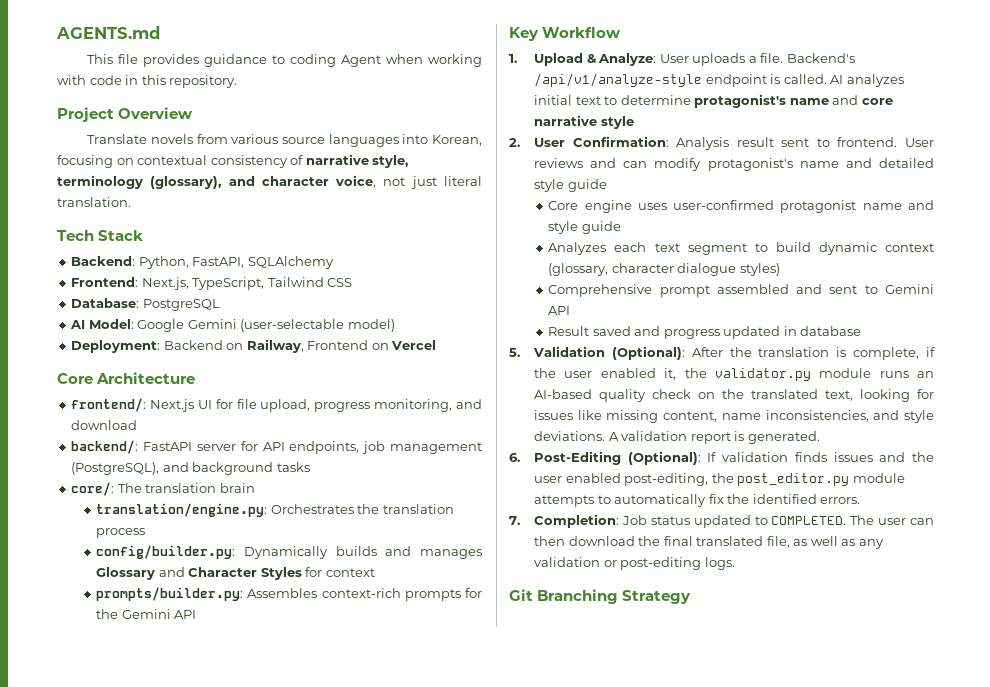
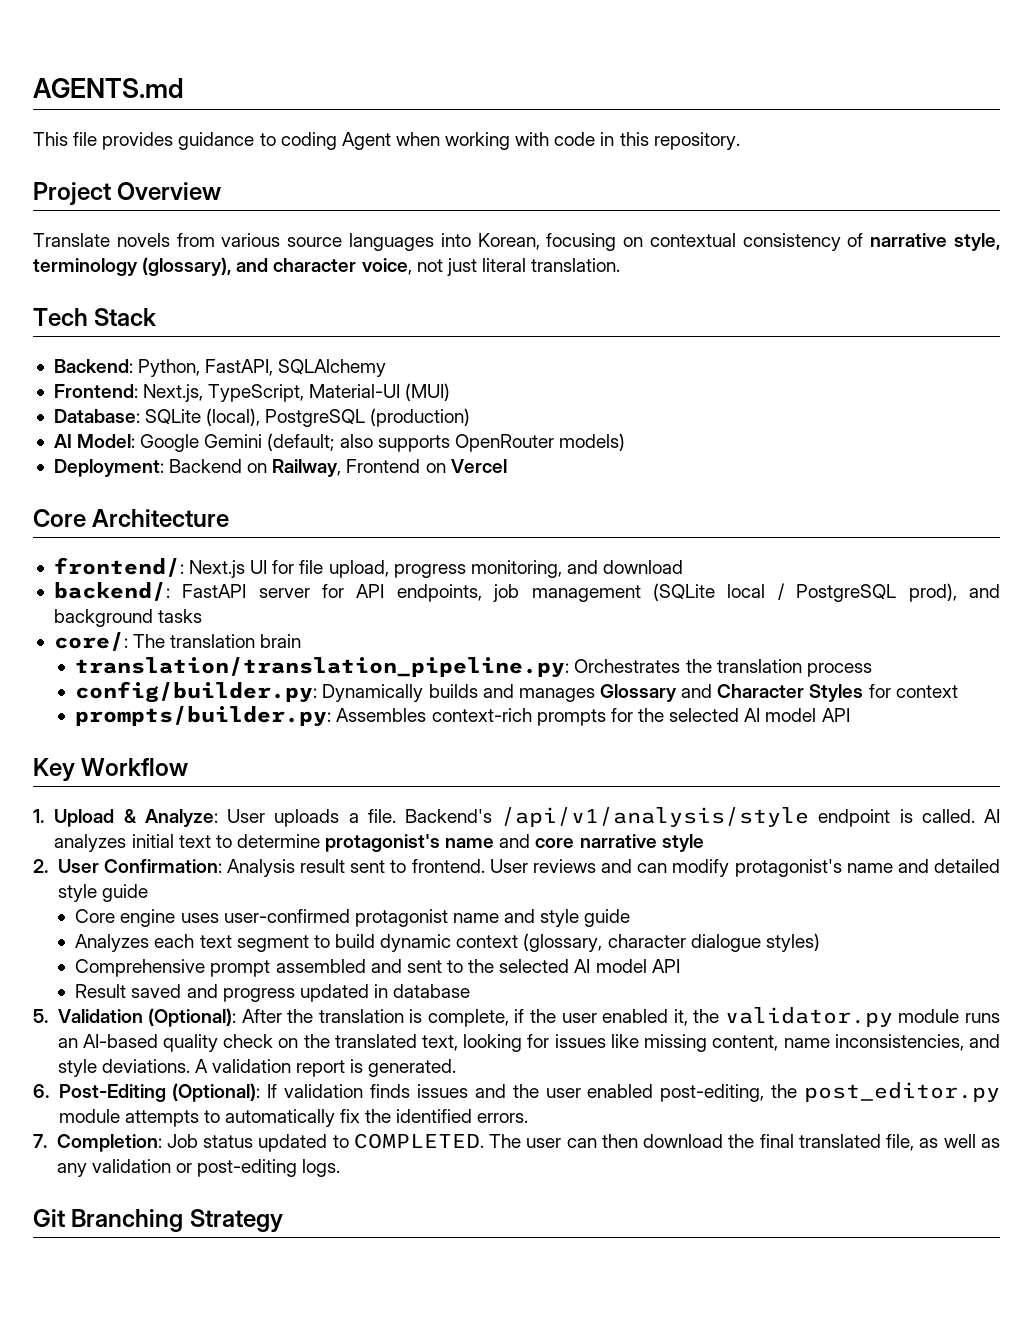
- Frontend: Next.js, TypeScript, Tailwind CSS
+ Frontend: Next.js, TypeScript, Material-UI (MUI)
- Database: PostgreSQL
+ Database: SQLite (local), PostgreSQL (production)
- AI Model: Google Gemini (user-selectable model)
+ AI Model: Google Gemini (default; also supports OpenRouter models)
- backend/: FastAPI server for API endpoints, job management (PostgreSQL), and background tasks
+ backend/: FastAPI server for API endpoints, job management (SQLite local / PostgreSQL prod), and background tasks
- translation/engine.py: Orchestrates the translation process
+ translation/translation_pipeline.py: Orchestrates the translation process
- prompts/builder.py: Assembles context-rich prompts for the Gemini API
+ prompts/builder.py: Assembles context-rich prompts for the selected AI model API
- Backend's /api/v1/analyze-style endpoint is called.
+ Backend's /api/v1/analysis/style endpoint is called.
- Comprehensive prompt assembled and sent to Gemini API
+ Comprehensive prompt assembled and sent to the selected AI model API

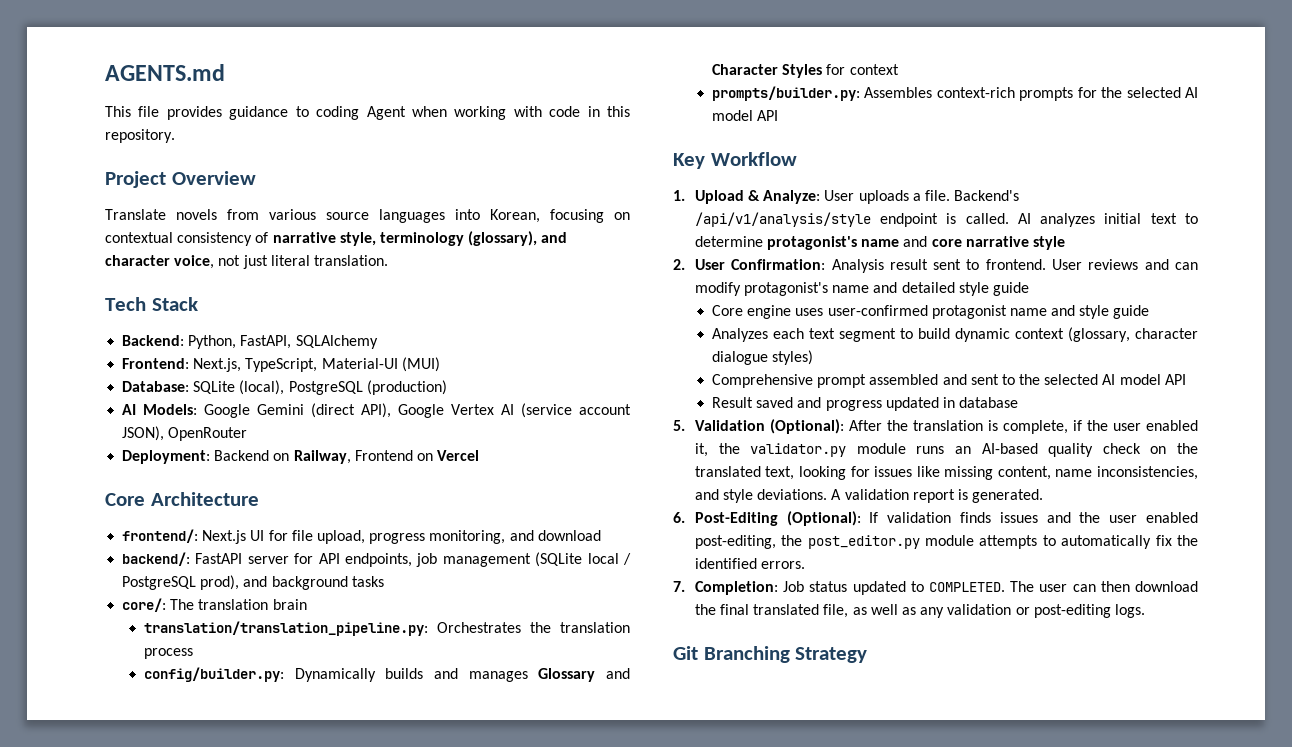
- AI Model: Google Gemini (default; also supports OpenRouter models)
+ AI Models: Google Gemini (direct API), Google Vertex AI (service account JSON), OpenRouter

